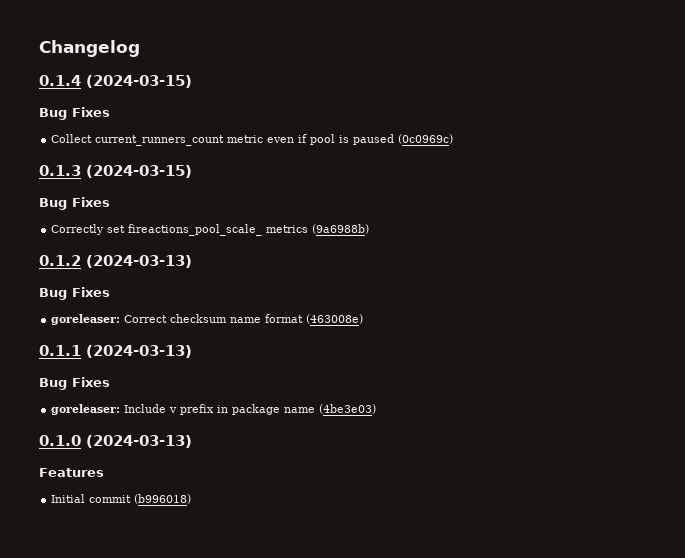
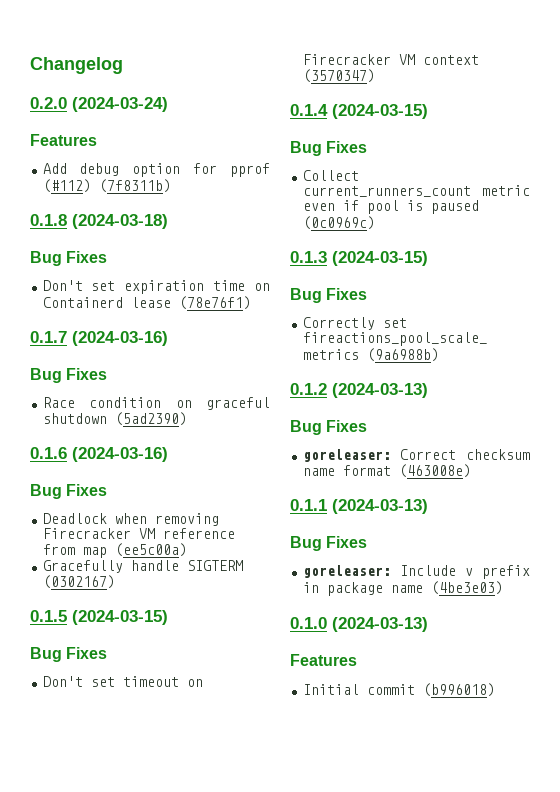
+ 0.2.0 (2024-03-24)
+ Features
+ Add debug option for pprof (#112) (7f8311b)
+ 0.1.8 (2024-03-18)
+ Bug Fixes
+ Don't set expiration time on Containerd lease (78e76f1)
+ 0.1.7 (2024-03-16)
+ Bug Fixes
+ Race condition on graceful shutdown (5ad2390)
+ 0.1.6 (2024-03-16)
+ Bug Fixes
+ Deadlock when removing Firecracker VM reference from map (ee5c00a)
+ Gracefully handle SIGTERM (0302167)
+ 0.1.5 (2024-03-15)
+ Bug Fixes
+ Don't set timeout on Firecracker VM context (3570347)

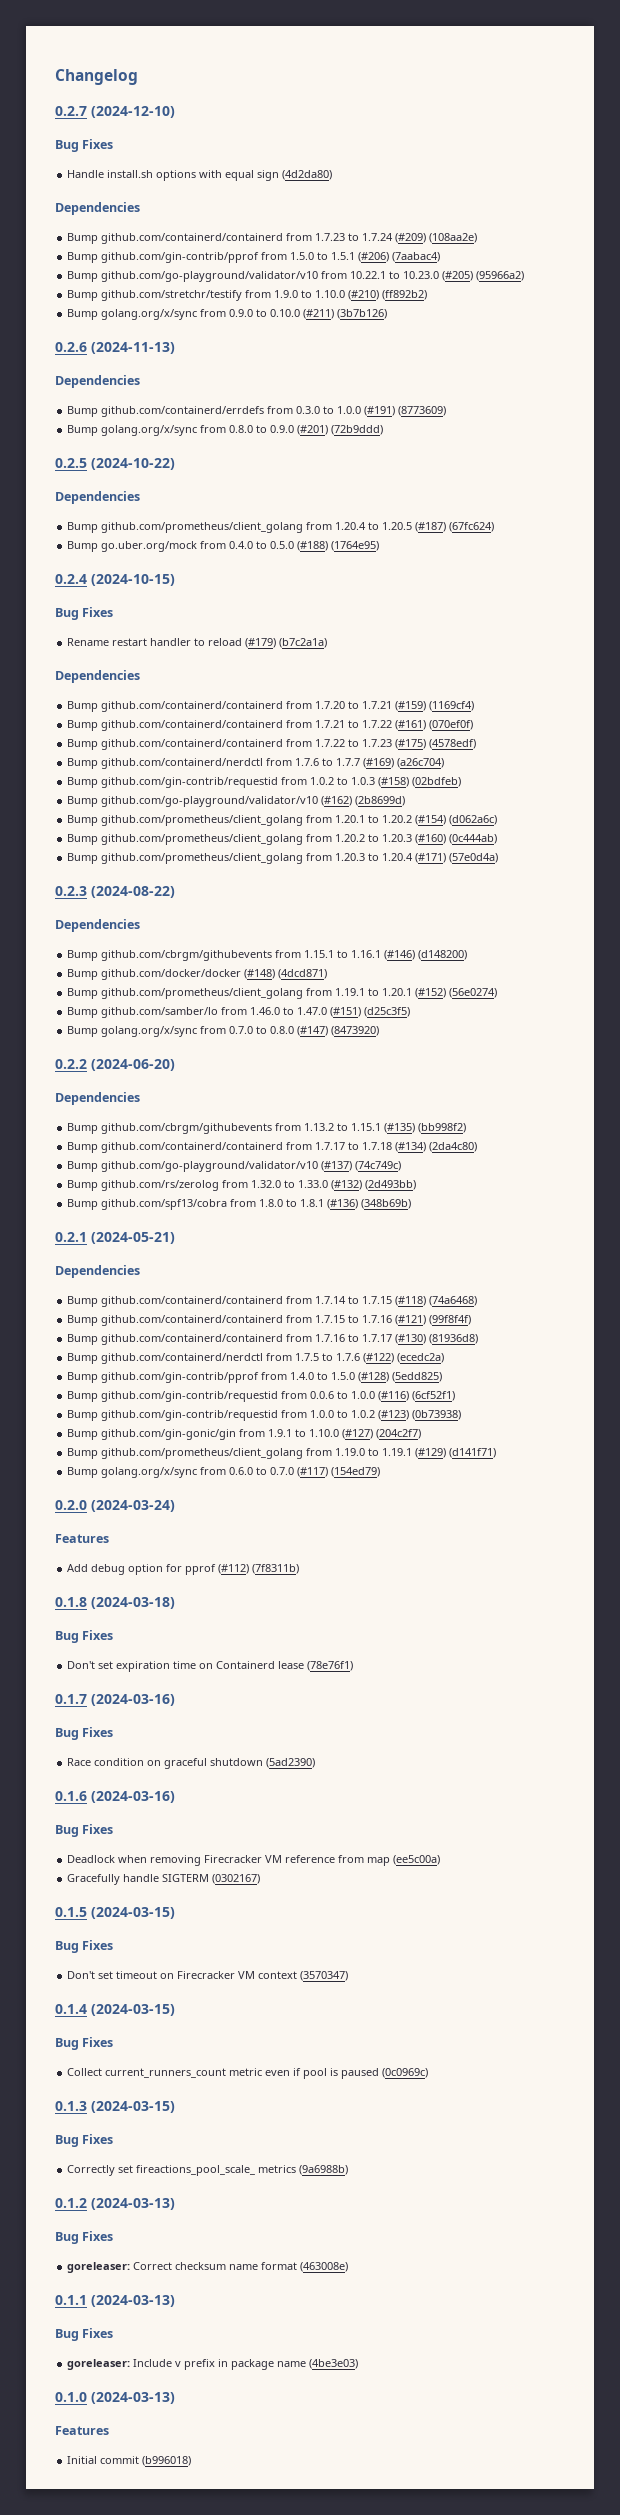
+ 0.2.7 (2024-12-10)
+ Bug Fixes
+ Handle install.sh options with equal sign (4d2da80)
+ Dependencies
+ Bump github.com/containerd/containerd from 1.7.23 to 1.7.24 (#209) (108aa2e)
+ Bump github.com/gin-contrib/pprof from 1.5.0 to 1.5.1 (#206) (7aabac4)
+ Bump github.com/go-playground/validator/v10 from 10.22.1 to 10.23.0 (#205) (95966a2)
+ Bump github.com/stretchr/testify from 1.9.0 to 1.10.0 (#210) (ff892b2)
+ Bump golang.org/x/sync from 0.9.0 to 0.10.0 (#211) (3b7b126)
+ 0.2.6 (2024-11-13)
+ Dependencies
+ Bump github.com/containerd/errdefs from 0.3.0 to 1.0.0 (#191) (8773609)
+ Bump golang.org/x/sync from 0.8.0 to 0.9.0 (#201) (72b9ddd)
+ 0.2.5 (2024-10-22)
+ Dependencies
+ Bump github.com/prometheus/client_golang from 1.20.4 to 1.20.5 (#187) (67fc624)
+ Bump go.uber.org/mock from 0.4.0 to 0.5.0 (#188) (1764e95)
+ 0.2.4 (2024-10-15)
+ Bug Fixes
+ Rename restart handler to reload (#179) (b7c2a1a)
+ Dependencies
+ Bump github.com/containerd/containerd from 1.7.20 to 1.7.21 (#159) (1169cf4)
+ Bump github.com/containerd/containerd from 1.7.21 to 1.7.22 (#161) (070ef0f)
+ Bump github.com/containerd/containerd from 1.7.22 to 1.7.23 (#175) (4578edf)
+ Bump github.com/containerd/nerdctl from 1.7.6 to 1.7.7 (#169) (a26c704)
+ Bump github.com/gin-contrib/requestid from 1.0.2 to 1.0.3 (#158) (02bdfeb)
+ Bump github.com/go-playground/validator/v10 (#162) (2b8699d)
+ Bump github.com/prometheus/client_golang from 1.20.1 to 1.20.2 (#154) (d062a6c)
+ Bump github.com/prometheus/client_golang from 1.20.2 to 1.20.3 (#160) (0c444ab)
+ Bump github.com/prometheus/client_golang from 1.20.3 to 1.20.4 (#171) (57e0d4a)
+ 0.2.3 (2024-08-22)
+ Dependencies
+ Bump github.com/cbrgm/githubevents from 1.15.1 to 1.16.1 (#146) (d148200)
+ Bump github.com/docker/docker (#148) (4dcd871)
+ Bump github.com/prometheus/client_golang from 1.19.1 to 1.20.1 (#152) (56e0274)
+ Bump github.com/samber/lo from 1.46.0 to 1.47.0 (#151) (d25c3f5)
+ Bump golang.org/x/sync from 0.7.0 to 0.8.0 (#147) (8473920)
+ 0.2.2 (2024-06-20)
+ Dependencies
+ Bump github.com/cbrgm/githubevents from 1.13.2 to 1.15.1 (#135) (bb998f2)
+ Bump github.com/containerd/containerd from 1.7.17 to 1.7.18 (#134) (2da4c80)
+ Bump github.com/go-playground/validator/v10 (#137) (74c749c)
+ Bump github.com/rs/zerolog from 1.32.0 to 1.33.0 (#132) (2d493bb)
+ Bump github.com/spf13/cobra from 1.8.0 to 1.8.1 (#136) (348b69b)
+ 0.2.1 (2024-05-21)
+ Dependencies
+ Bump github.com/containerd/containerd from 1.7.14 to 1.7.15 (#118) (74a6468)
+ Bump github.com/containerd/containerd from 1.7.15 to 1.7.16 (#121) (99f8f4f)
+ Bump github.com/containerd/containerd from 1.7.16 to 1.7.17 (#130) (81936d8)
+ Bump github.com/containerd/nerdctl from 1.7.5 to 1.7.6 (#122) (ecedc2a)
+ Bump github.com/gin-contrib/pprof from 1.4.0 to 1.5.0 (#128) (5edd825)
+ Bump github.com/gin-contrib/requestid from 0.0.6 to 1.0.0 (#116) (6cf52f1)
+ Bump github.com/gin-contrib/requestid from 1.0.0 to 1.0.2 (#123) (0b73938)
+ Bump github.com/gin-gonic/gin from 1.9.1 to 1.10.0 (#127) (204c2f7)
+ Bump github.com/prometheus/client_golang from 1.19.0 to 1.19.1 (#129) (d141f71)
+ Bump golang.org/x/sync from 0.6.0 to 0.7.0 (#117) (154ed79)

